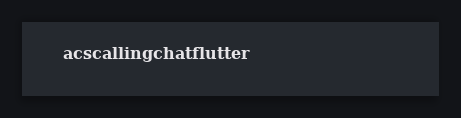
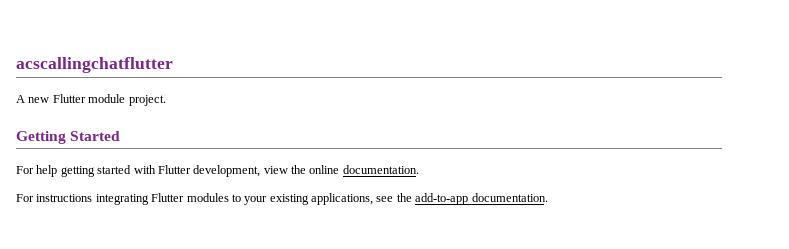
+ A new Flutter module project.
+ Getting Started
+ For help getting started with Flutter development, view the online documentation.
+ For instructions integrating Flutter modules to your existing applications, see the add-to-app documentation.

